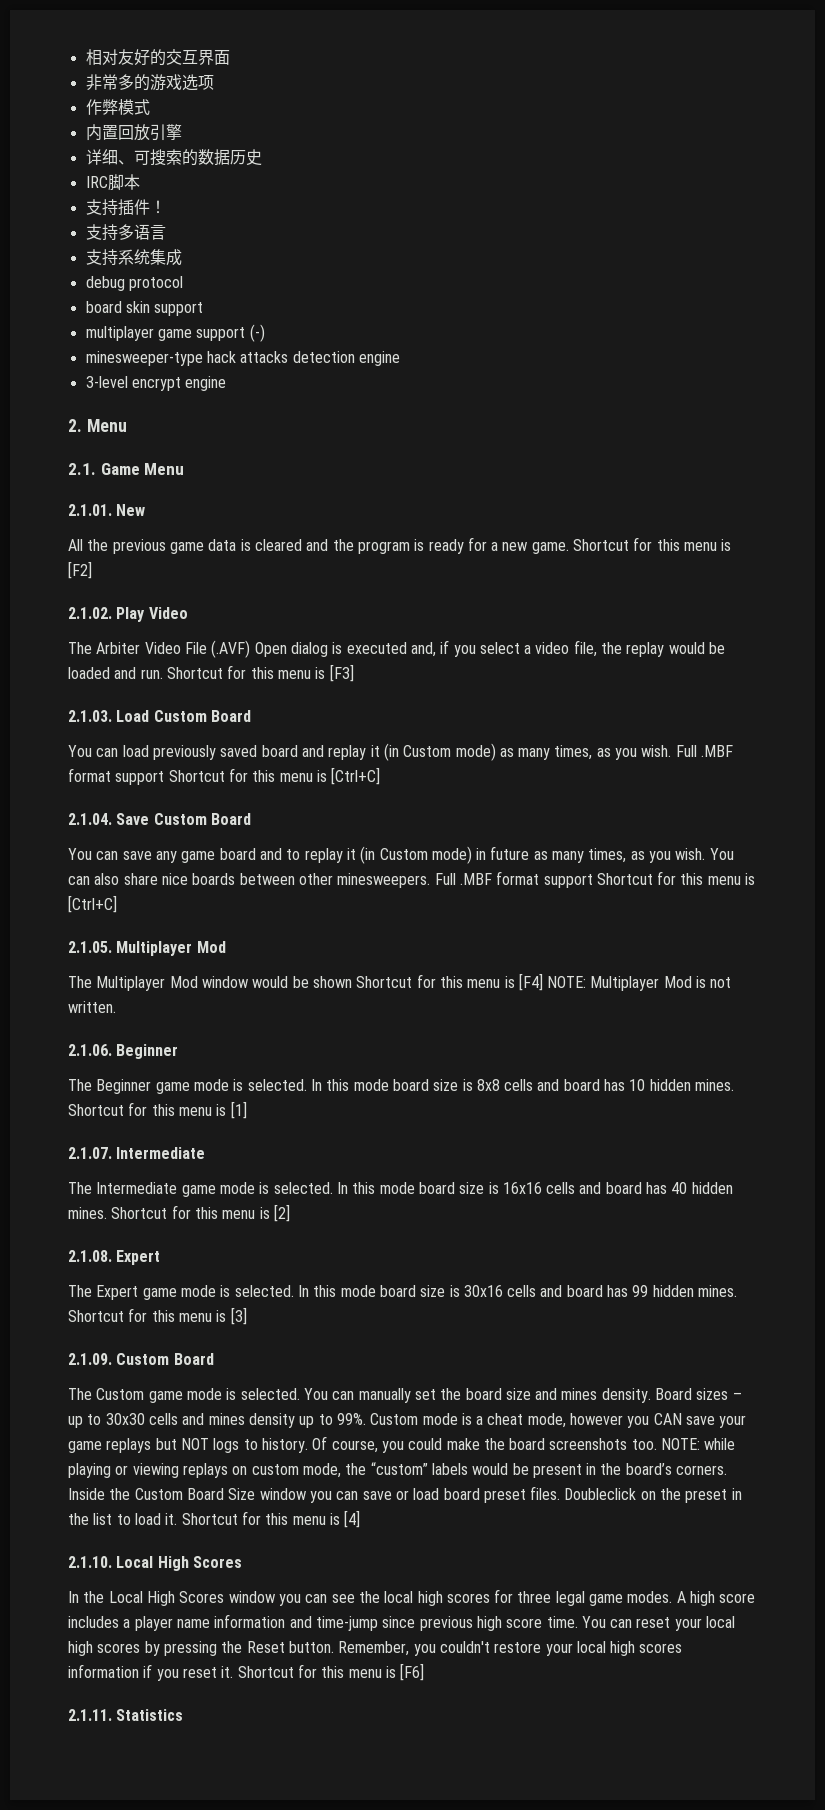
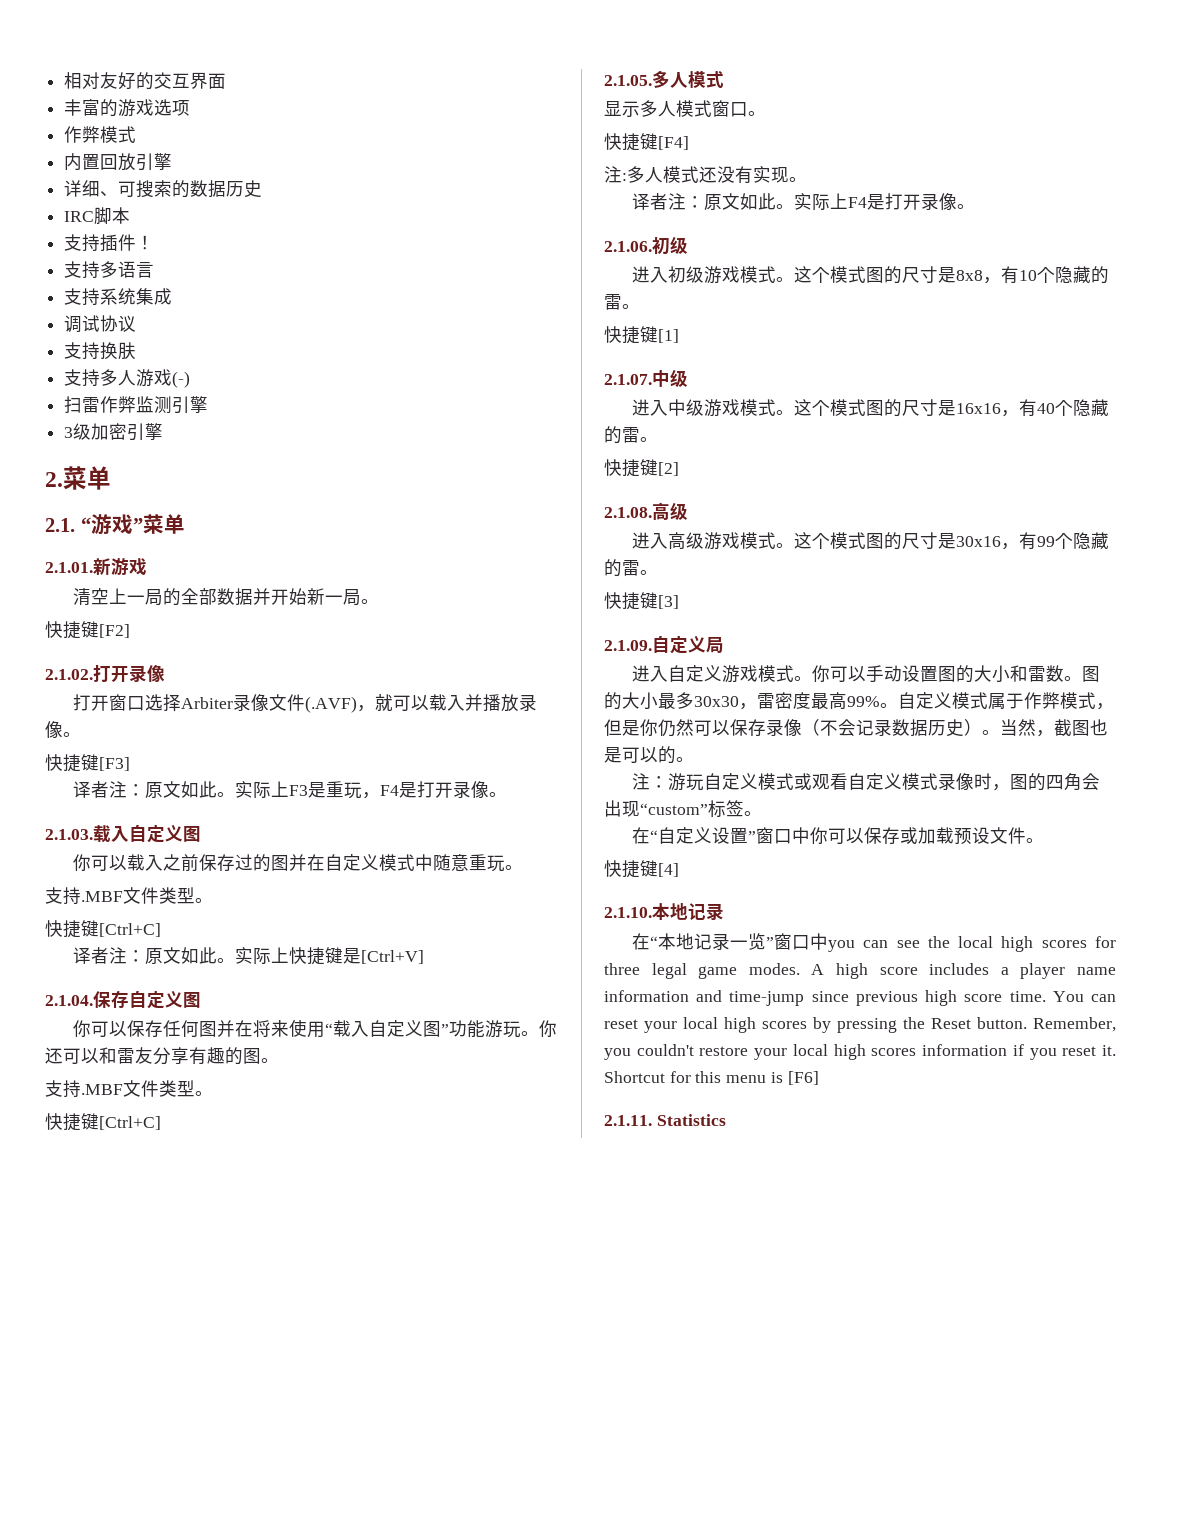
- 非常多的游戏选项
+ 丰富的游戏选项
- debug protocol
- board skin support
- multiplayer game support (-)
- minesweeper-type hack attacks detection engine
- 3-level encrypt engine
+ 调试协议
+ 支持换肤
+ 支持多人游戏(-)
+ 扫雷作弊监测引擎
+ 3级加密引擎
- 2. Menu
+ 2.菜单
- 2.1. Game Menu
- 2.1.01. New
- All the previous game data is cleared and the program is ready for a new game. Shortcut for this menu is [F2]
- 2.1.02. Play Video
- The Arbiter Video File (.AVF) Open dialog is executed and, if you select a video file, the replay would be loaded and run. Shortcut for this menu is [F3]
- 2.1.03. Load Custom Board
- You can load previously saved board and replay it (in Custom mode) as many times, as you wish. Full .MBF format support Shortcut for this menu is [Ctrl+C]
- 2.1.04. Save Custom Board
- You can save any game board and to replay it (in Custom mode) in future as many times, as you wish. You can also share nice boards between other minesweepers. Full .MBF format support Shortcut for this menu is [Ctrl+C]
- 2.1.05. Multiplayer Mod
- The Multiplayer Mod window would be shown Shortcut for this menu is [F4] NOTE: Multiplayer Mod is not written.
- 2.1.06. Beginner
- The Beginner game mode is selected. In this mode board size is 8x8 cells and board has 10 hidden mines. Shortcut for this menu is [1]
- 2.1.07. Intermediate
- The Intermediate game mode is selected. In this mode board size is 16x16 cells and board has 40 hidden mines. Shortcut for this menu is [2]
- 2.1.08. Expert
- The Expert game mode is selected. In this mode board size is 30x16 cells and board has 99 hidden mines. Shortcut for this menu is [3]
- 2.1.09. Custom Board
- The Custom game mode is selected. You can manually set the board size and mines density. Board sizes – up to 30x30 cells and mines density up to 99%. Custom mode is a cheat mode, however you CAN save your game replays but NOT logs to history. Of course, you could make the board screenshots too. NOTE: while playing or viewing replays on custom mode, the “custom” labels would be present in the board’s corners. Inside the Custom Board Size window you can save or load board preset files. Doubleclick on the preset in the list to load it. Shortcut for this menu is [4]
- 2.1.10. Local High Scores
- In the Local High Scores window you can see the local high scores for three legal game modes.
+ 2.1. “游戏”菜单
+ 2.1.01.新游戏
+ 清空上一局的全部数据并开始新一局。
+ 快捷键[F2]
+ 2.1.02.打开录像
+ 打开窗口选择Arbiter录像文件(.AVF)，就可以载入并播放录像。
+ 快捷键[F3]
+ 译者注：原文如此。实际上F3是重玩，F4是打开录像。
+ 2.1.03.载入自定义图
+ 你可以载入之前保存过的图并在自定义模式中随意重玩。
+ 支持.MBF文件类型。
+ 快捷键[Ctrl+C]
+ 译者注：原文如此。实际上快捷键是[Ctrl+V]
+ 2.1.04.保存自定义图
+ 你可以保存任何图并在将来使用“载入自定义图”功能游玩。你还可以和雷友分享有趣的图。
+ 支持.MBF文件类型。
+ 快捷键[Ctrl+C]
+ 2.1.05.多人模式
+ 显示多人模式窗口。
+ 快捷键[F4]
+ 注:多人模式还没有实现。
+ 译者注：原文如此。实际上F4是打开录像。
+ 2.1.06.初级
+ 进入初级游戏模式。这个模式图的尺寸是8x8，有10个隐藏的雷。
+ 快捷键[1]
+ 2.1.07.中级
+ 进入中级游戏模式。这个模式图的尺寸是16x16，有40个隐藏的雷。
+ 快捷键[2]
+ 2.1.08.高级
+ 进入高级游戏模式。这个模式图的尺寸是30x16，有99个隐藏的雷。
+ 快捷键[3]
+ 2.1.09.自定义局
+ 进入自定义游戏模式。你可以手动设置图的大小和雷数。图的大小最多30x30，雷密度最高99%。自定义模式属于作弊模式，但是你仍然可以保存录像（不会记录数据历史）。当然，截图也是可以的。
+ 注：游玩自定义模式或观看自定义模式录像时，图的四角会出现“custom”标签。
+ 在“自定义设置”窗口中你可以保存或加载预设文件。
+ 快捷键[4]
+ 2.1.10.本地记录
+ 在“本地记录一览”窗口中you can see the local high scores for three legal game modes.

